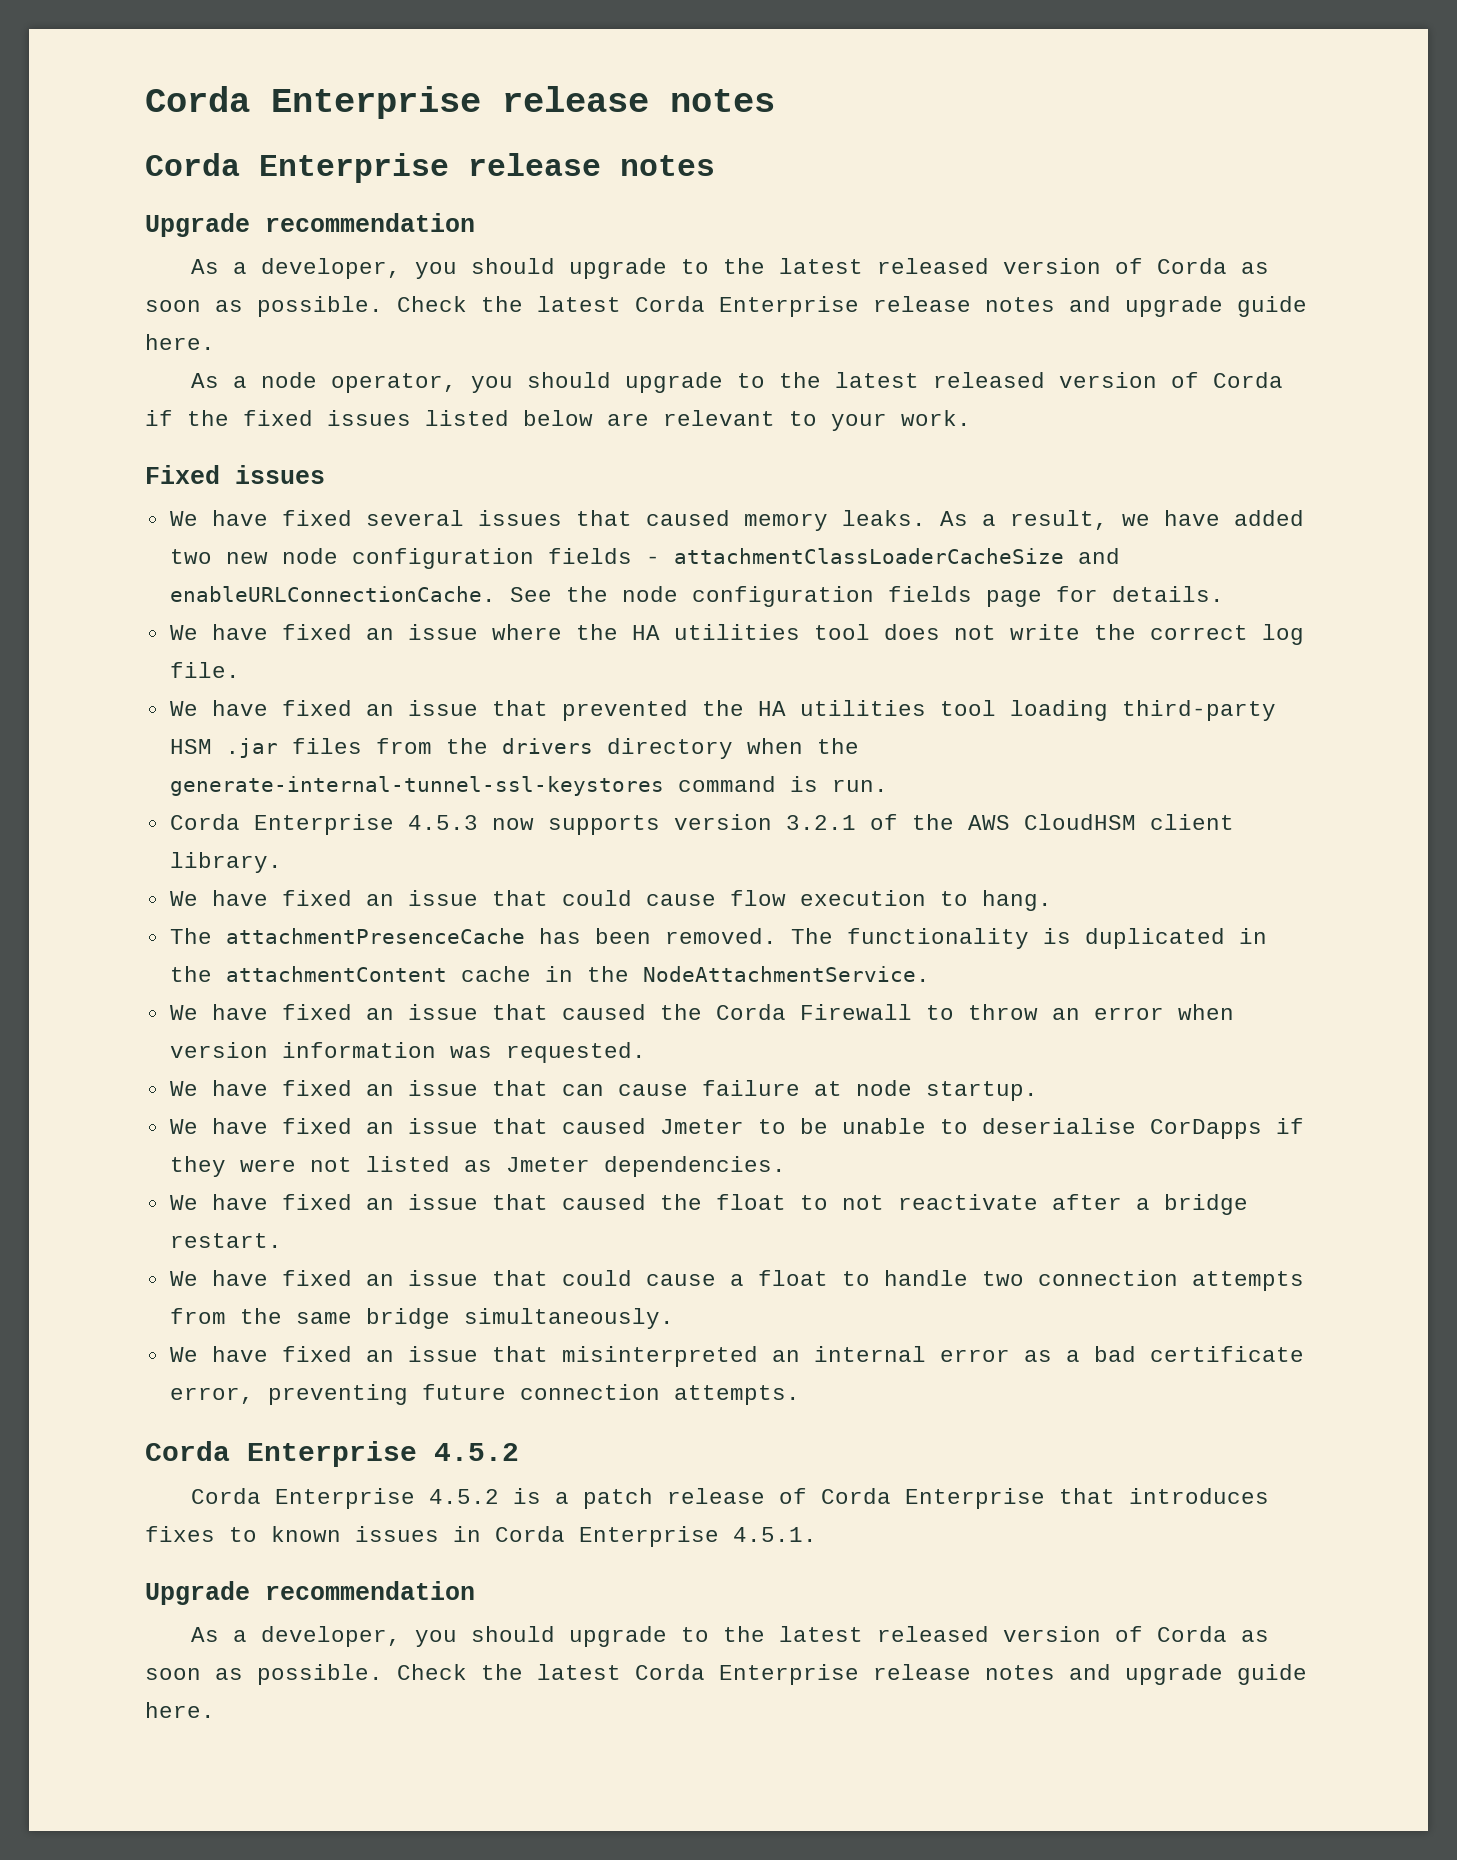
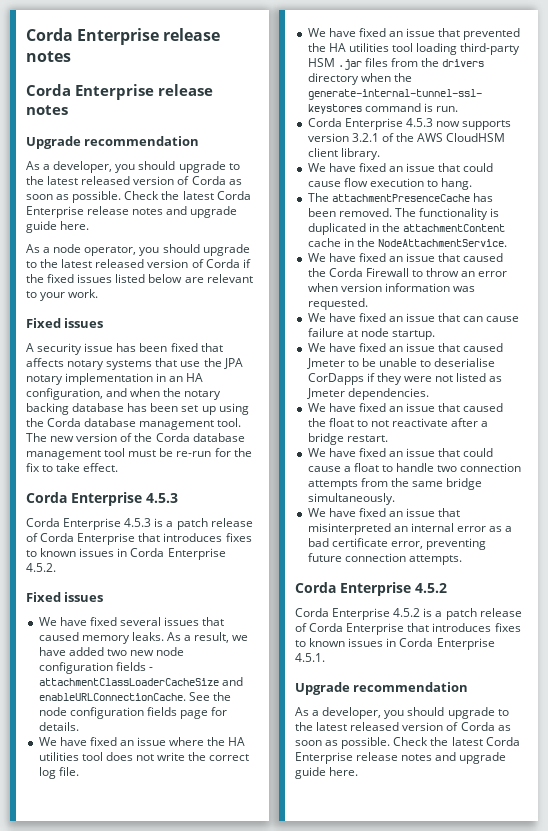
+ A security issue has been fixed that affects notary systems that use the JPA notary implementation in an HA configuration, and when the notary backing database has been set up using the Corda database management tool. The new version of the Corda database management tool must be re-run for the fix to take effect.
+ Corda Enterprise 4.5.3
+ Corda Enterprise 4.5.3 is a patch release of Corda Enterprise that introduces fixes to known issues in Corda Enterprise 4.5.2.
+ Fixed issues

